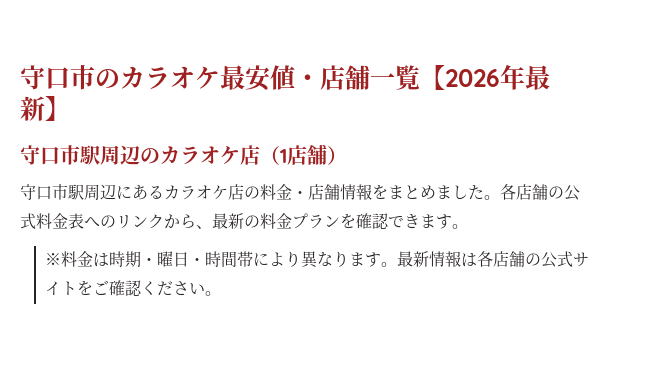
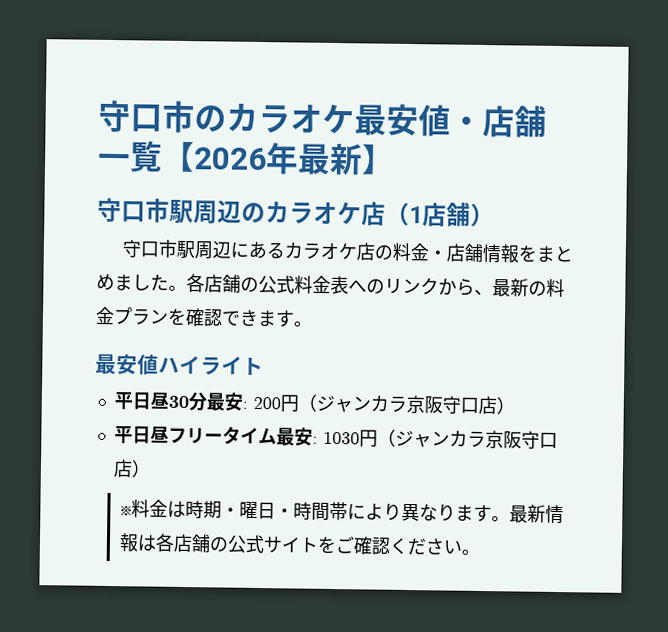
+ 最安値ハイライト
+ 平日昼30分最安: 200円（ジャンカラ京阪守口店）
+ 平日昼フリータイム最安: 1030円（ジャンカラ京阪守口店）

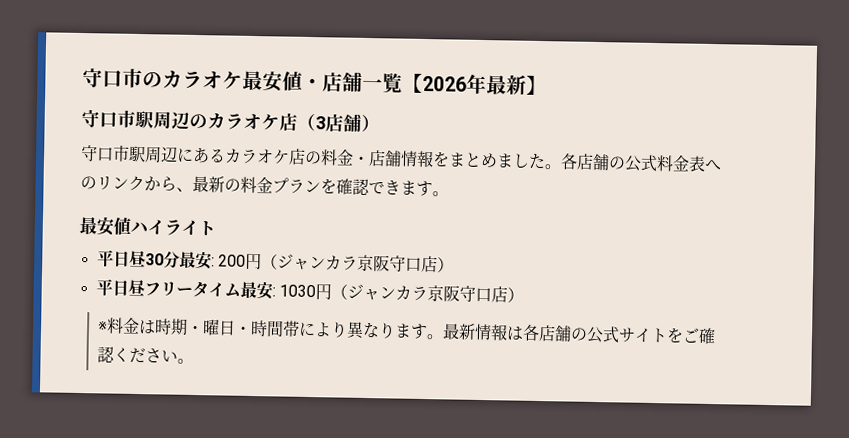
- 守口市駅周辺のカラオケ店（1店舗）
+ 守口市駅周辺のカラオケ店（3店舗）

